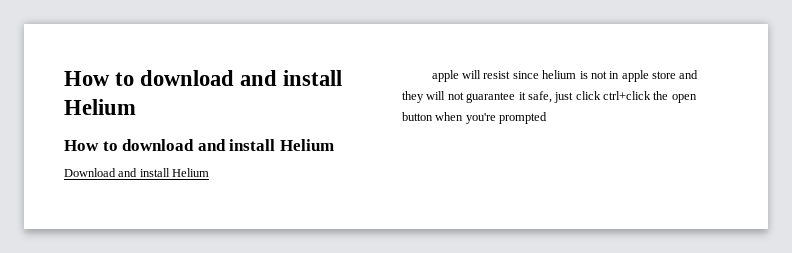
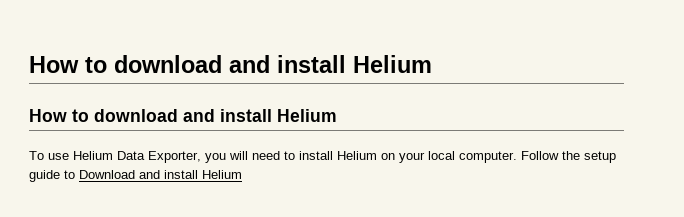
- Download and install Helium
- apple will resist since helium is not in apple store and they will not guarantee it safe, just click ctrl+click the open button when you're prompted
+ To use Helium Data Exporter, you will need to install Helium on your local computer. Follow the setup guide to Download and install Helium

